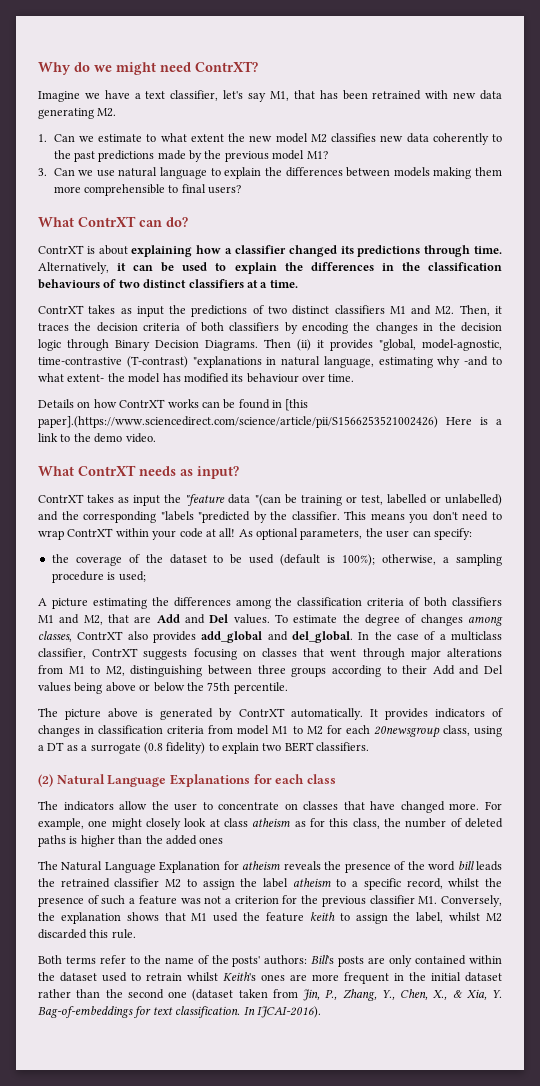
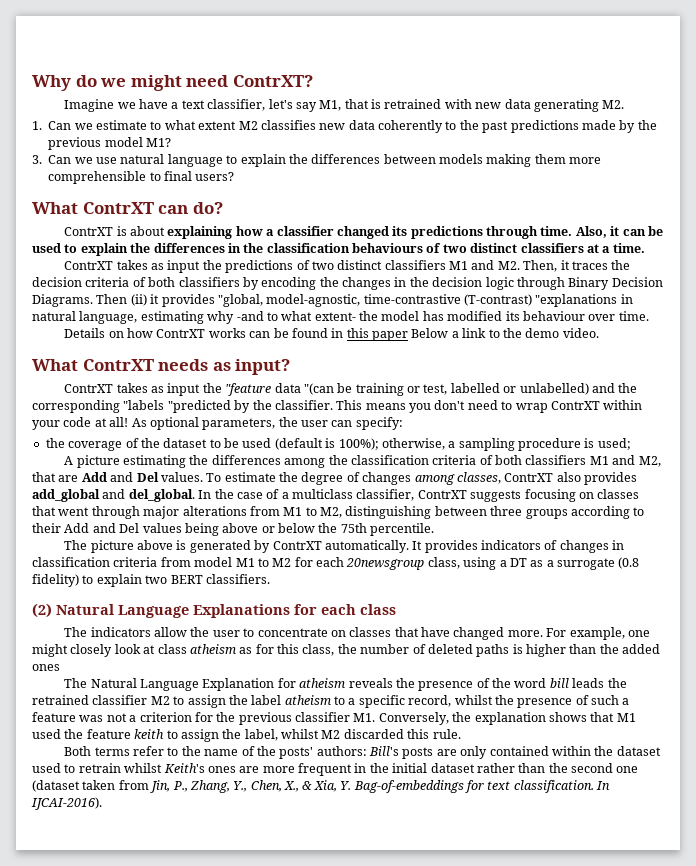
- Imagine we have a text classifier, let's say M1, that has been retrained with new data generating M2.
+ Imagine we have a text classifier, let's say M1, that is retrained with new data generating M2.
- 1. Can we estimate to what extent the new model M2 classifies new data coherently to the past predictions made by the previous model M1?
+ 1. Can we estimate to what extent M2 classifies new data coherently to the past predictions made by the previous model M1?
- Alternatively, it can be used to explain the differences in the classification behaviours of two distinct classifiers at a time.
+ Also, it can be used to explain the differences in the classification behaviours of two distinct classifiers at a time.
- Details on how ContrXT works can be found in [this paper].(https://www.sciencedirect.com/science/article/pii/S1566253521002426) Here is a link to the demo video.
+ Details on how ContrXT works can be found in this paper Below a link to the demo video.

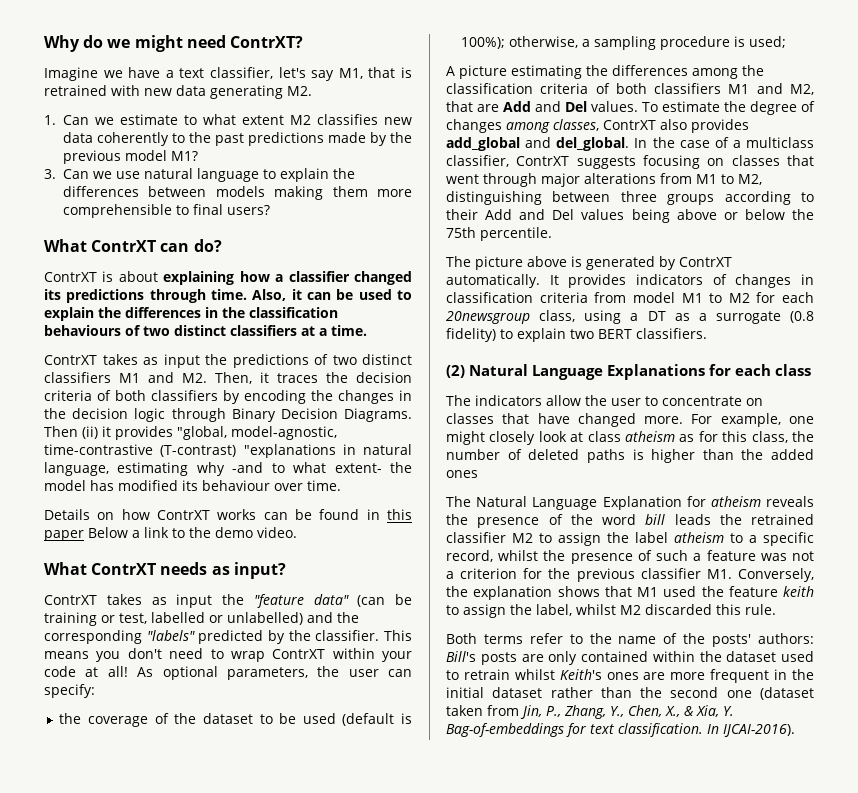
- ContrXT takes as input the "feature data "(can be training or test, labelled or unlabelled) and the corresponding "labels "predicted by the classifier.
+ ContrXT takes as input the "feature data" (can be training or test, labelled or unlabelled) and the corresponding "labels" predicted by the classifier.

